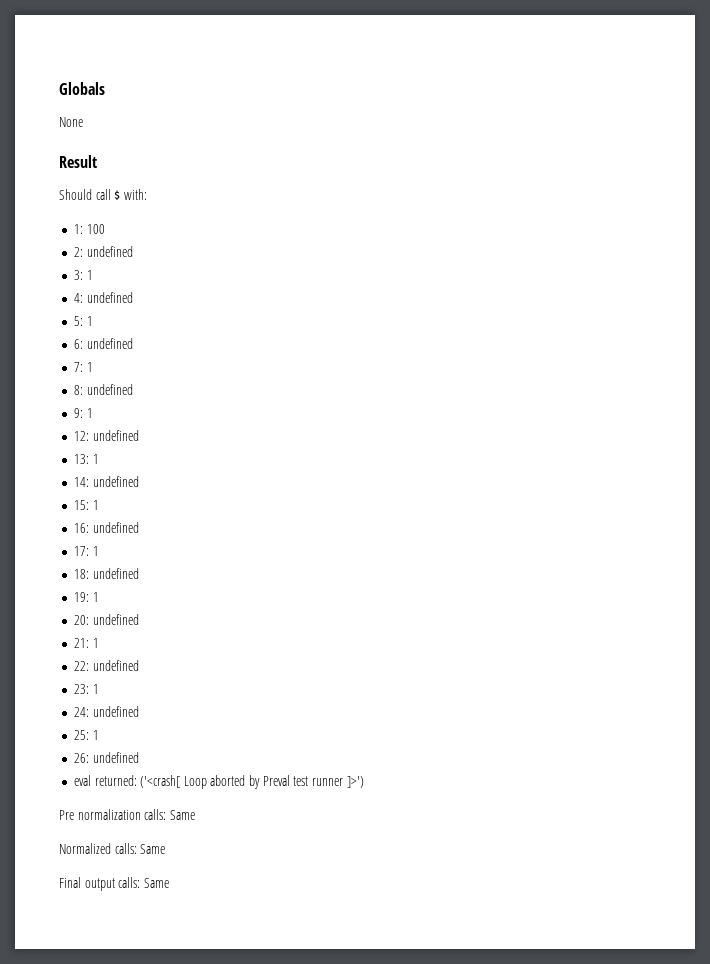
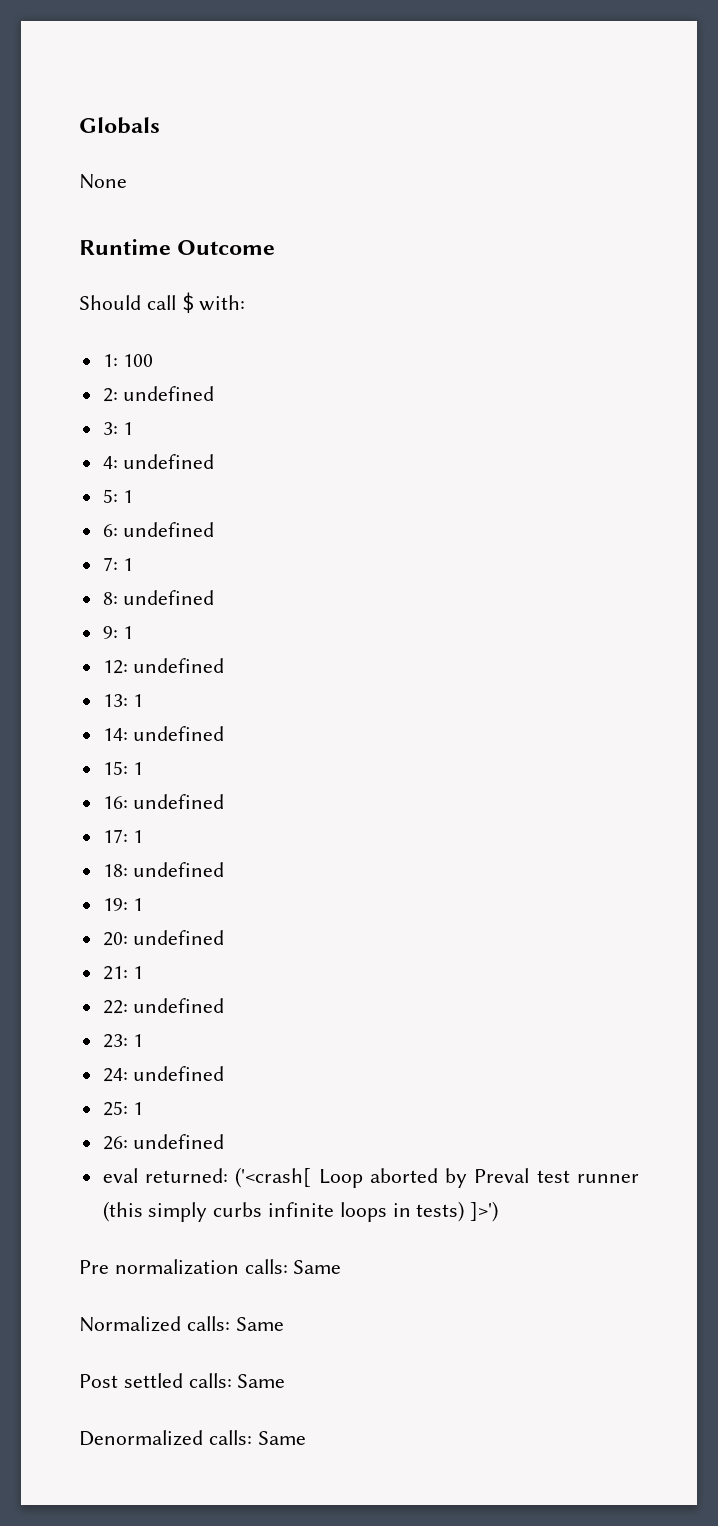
- Result
+ Runtime Outcome
- eval returned: ('<crash[ Loop aborted by Preval test runner ]>')
+ eval returned: ('<crash[ Loop aborted by Preval test runner (this simply curbs infinite loops in tests) ]>')
- Final output calls: Same
+ Post settled calls: Same
+ Denormalized calls: Same

